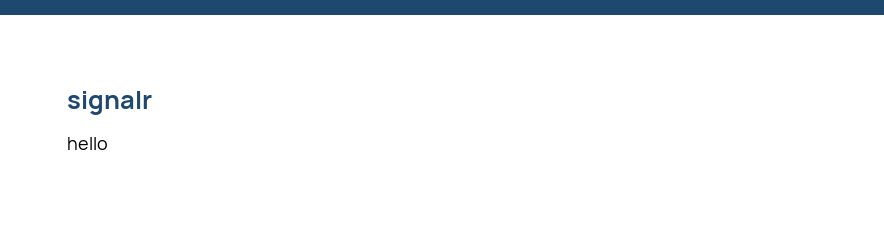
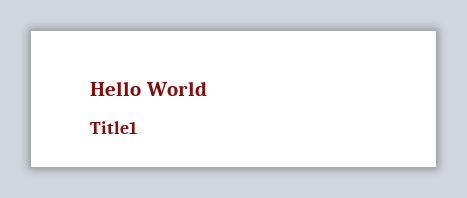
- signalr
- hello
+ Hello World
+ Title1

